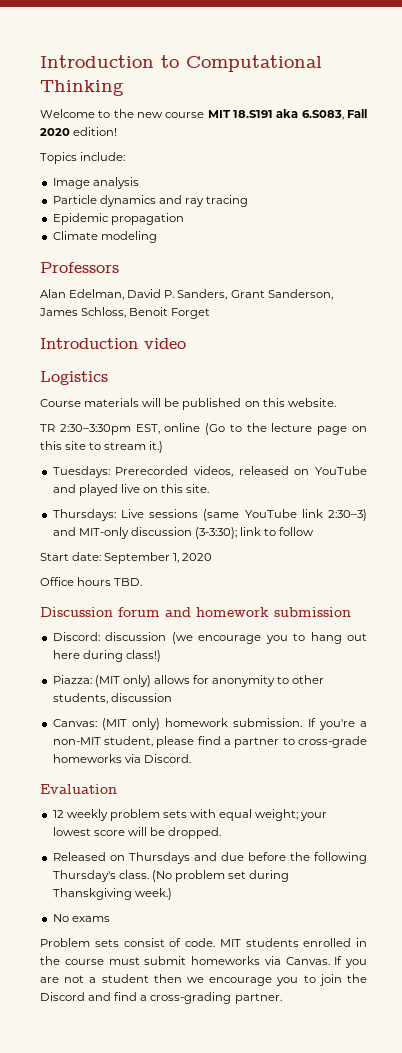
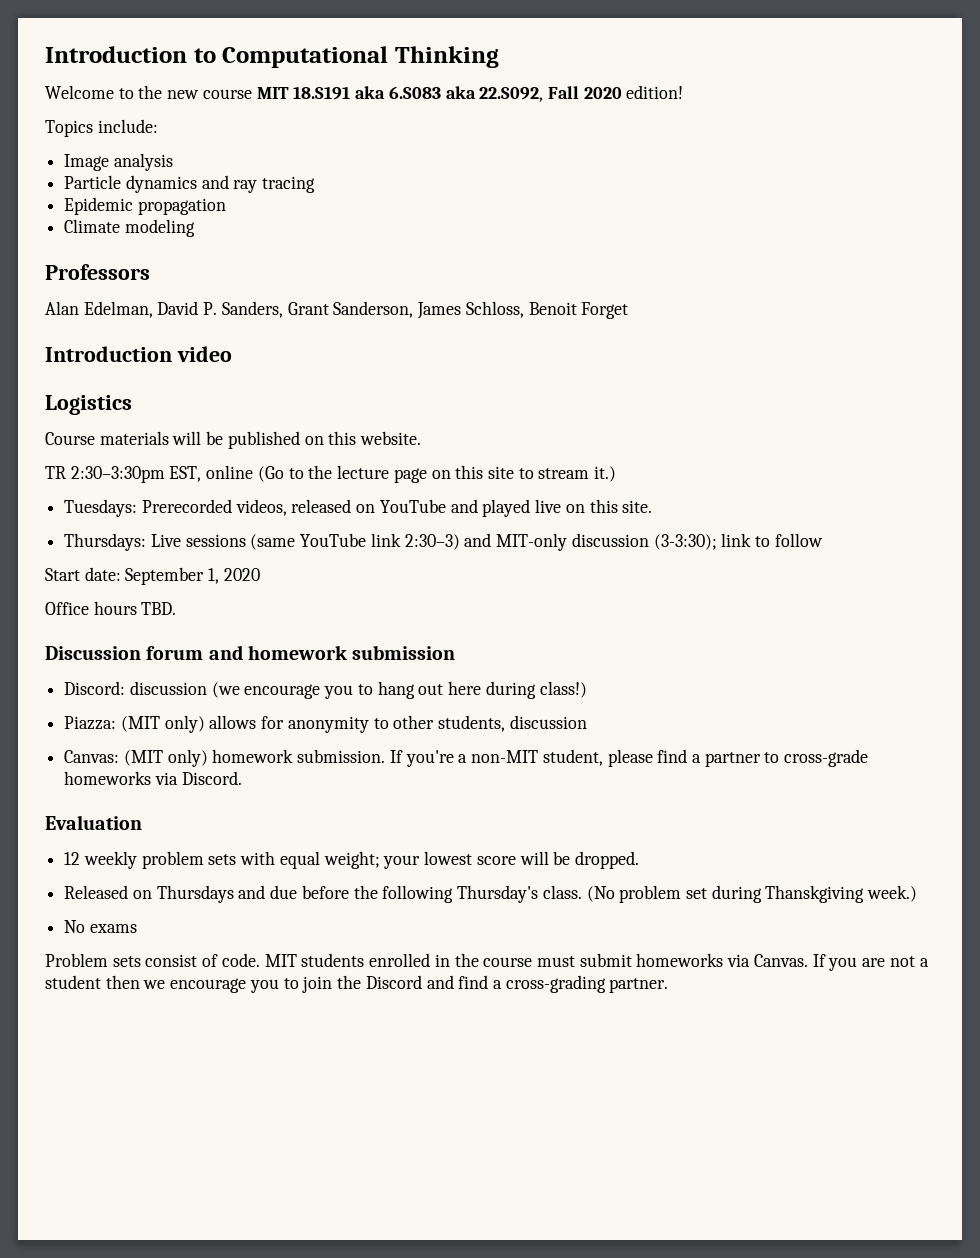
- Welcome to the new course MIT 18.S191 aka 6.S083, Fall 2020 edition!
+ Welcome to the new course MIT 18.S191 aka 6.S083 aka 22.S092, Fall 2020 edition!

